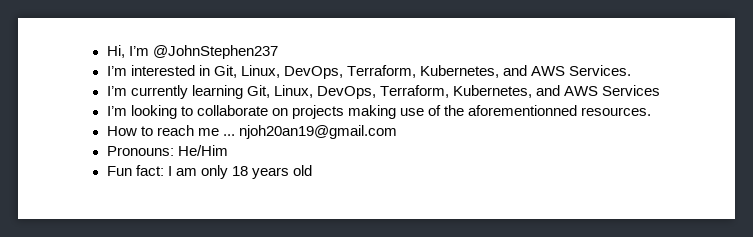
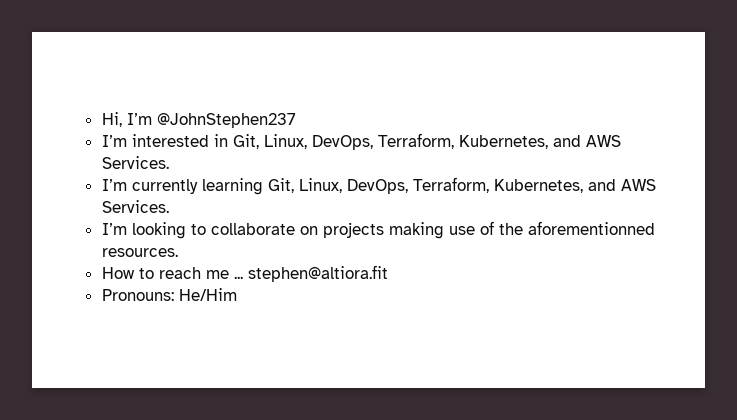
- I’m currently learning Git, Linux, DevOps, Terraform, Kubernetes, and AWS Services
+ I’m currently learning Git, Linux, DevOps, Terraform, Kubernetes, and AWS Services.
- How to reach me ... njoh20an19@gmail.com
+ How to reach me ... stephen@altiora.fit
- Fun fact: I am only 18 years old

